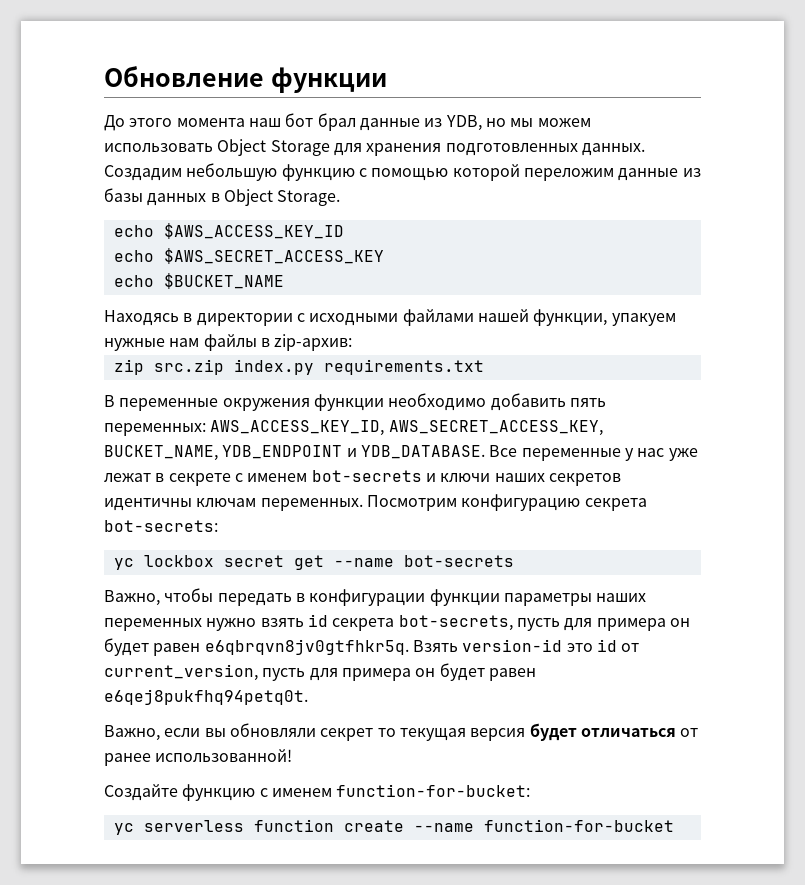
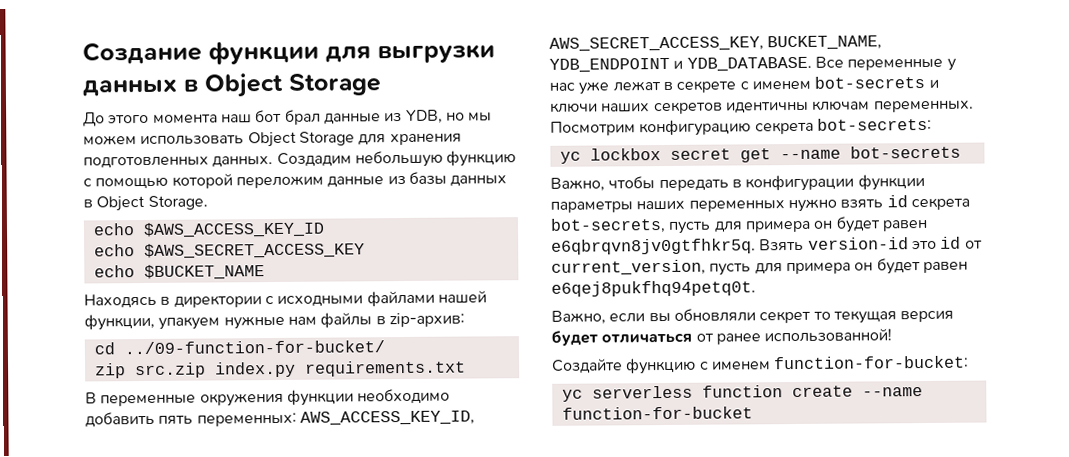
- Обновление функции
+ Создание функции для выгрузки данных в Object Storage
+ cd ../09-function-for-bucket/

